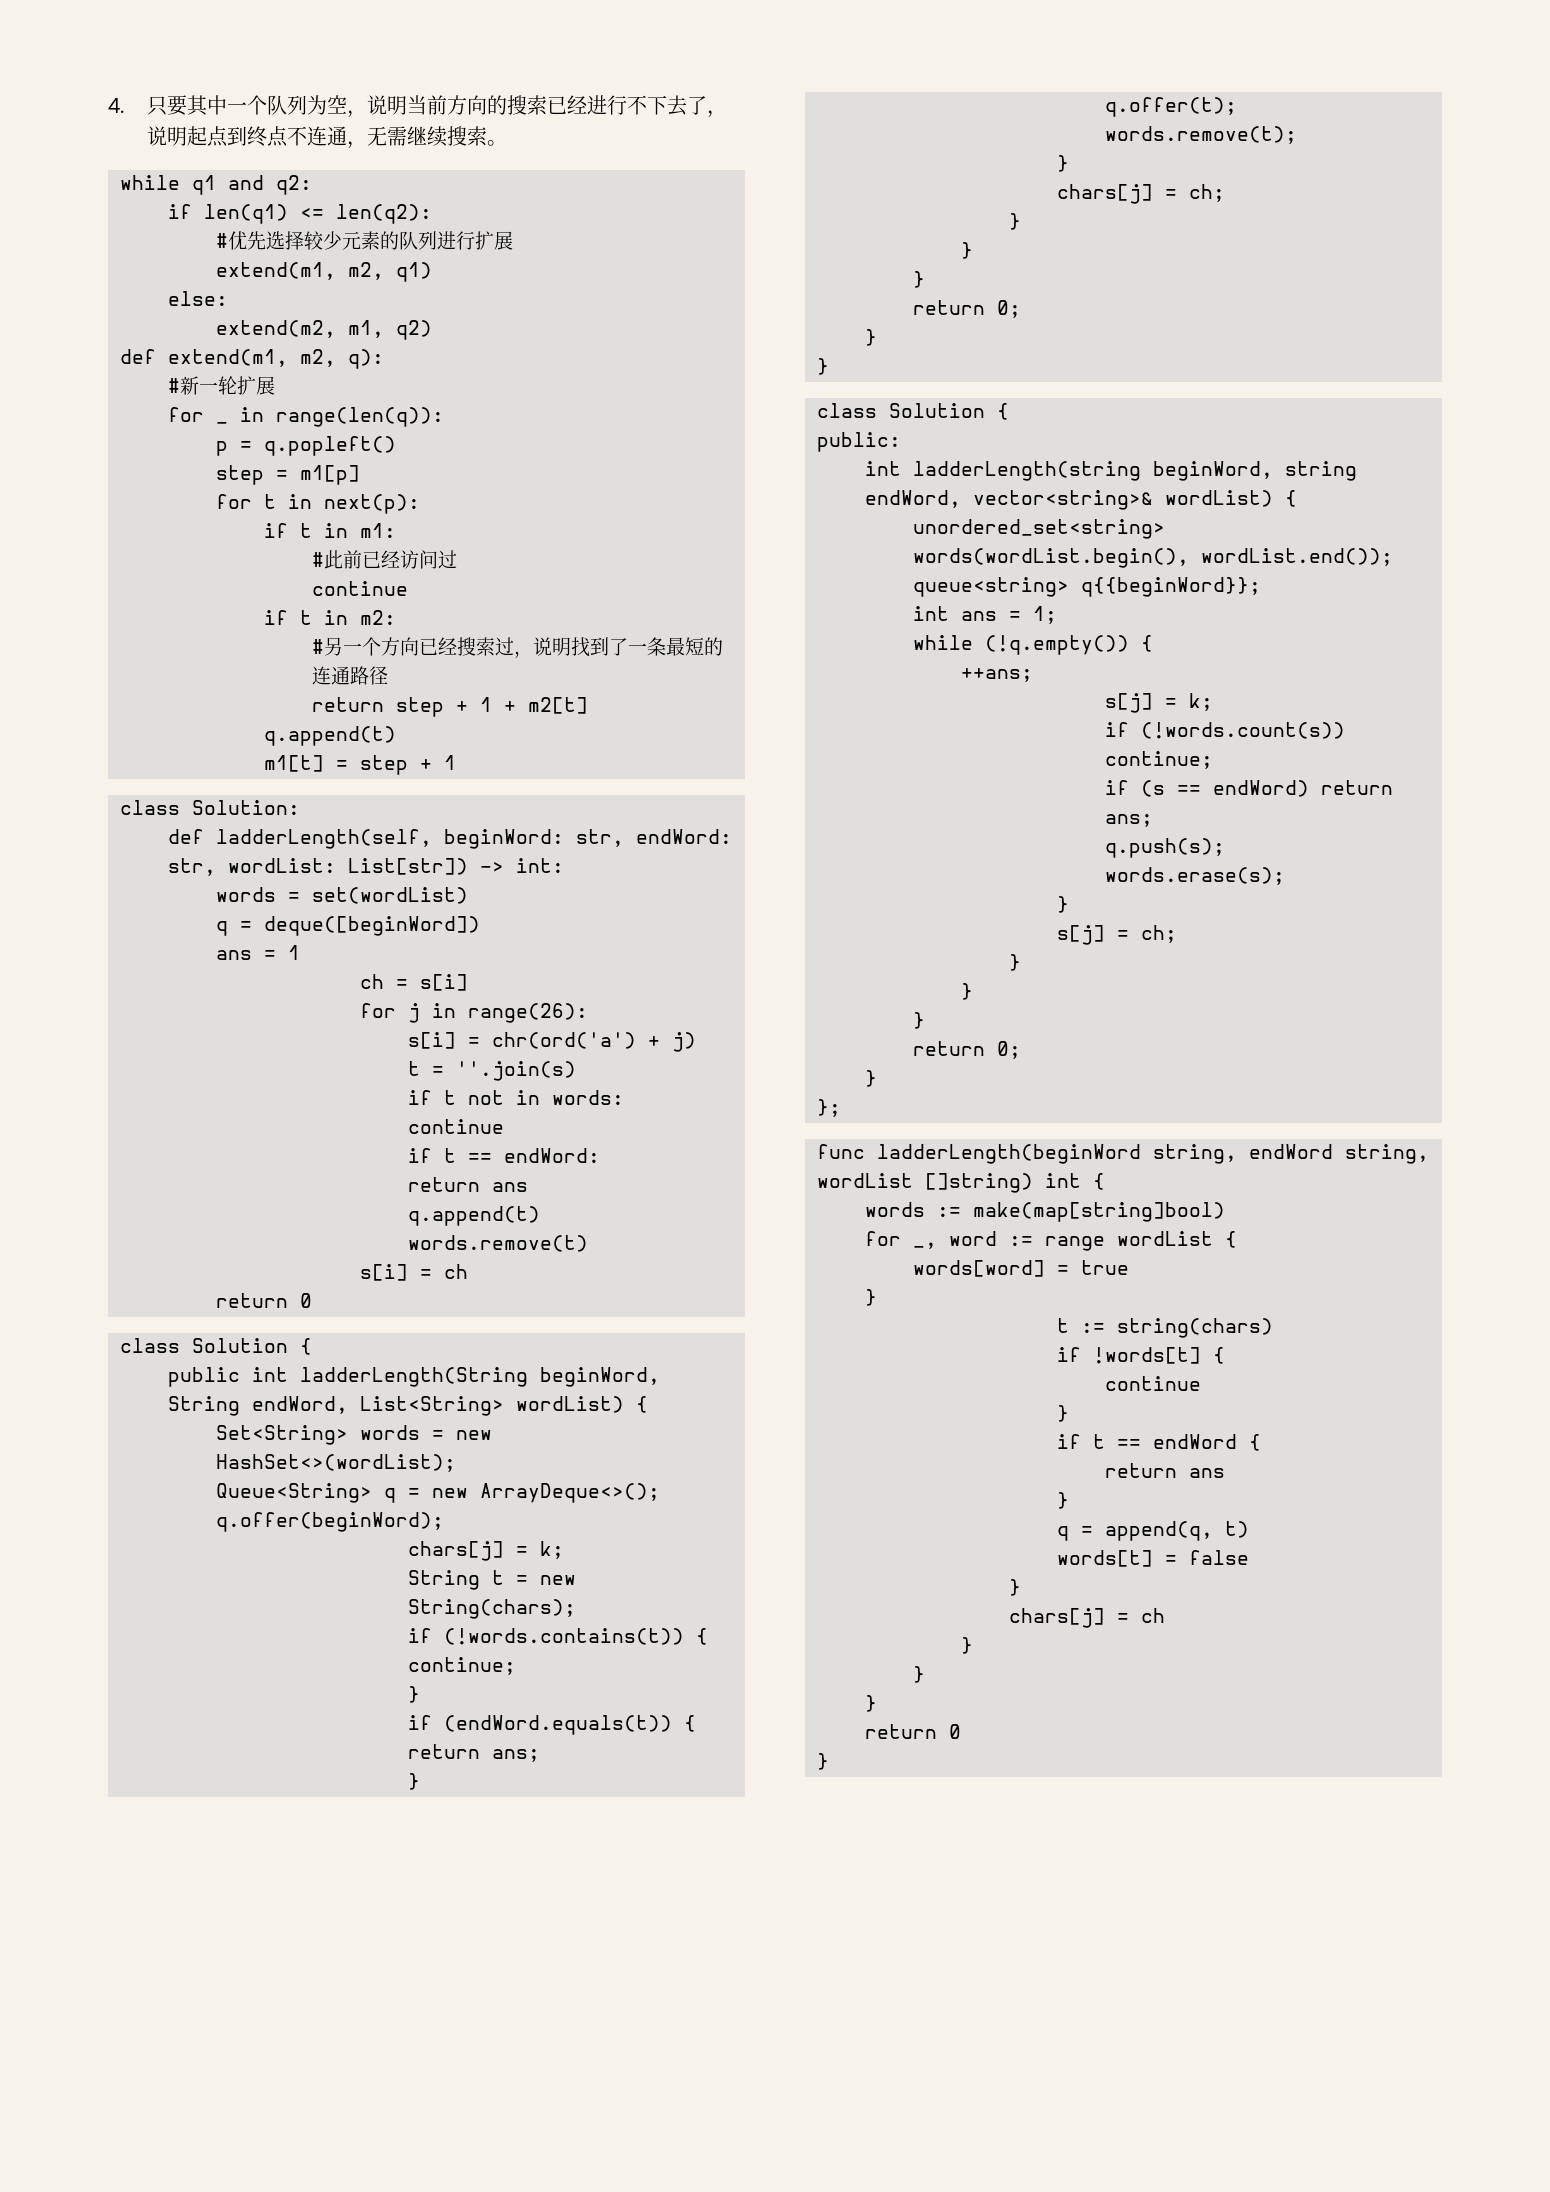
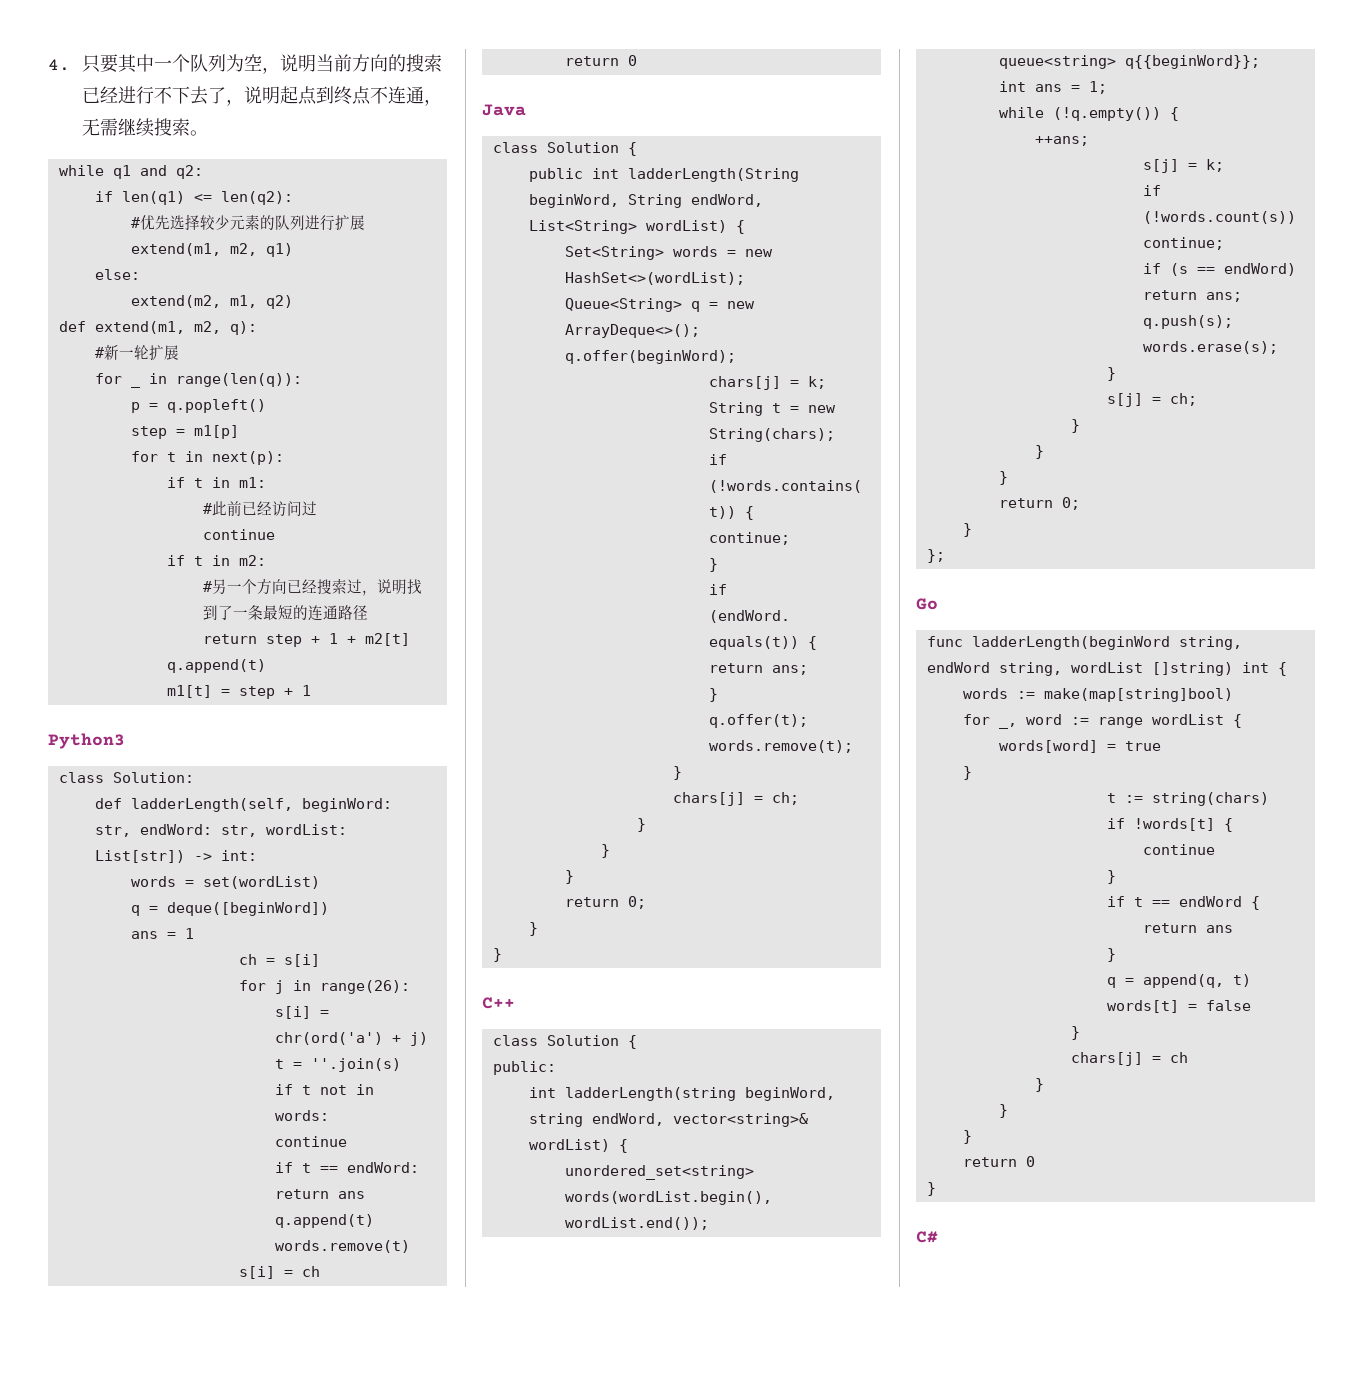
+ Python3
+ Java
+ C++
+ Go
+ C#

